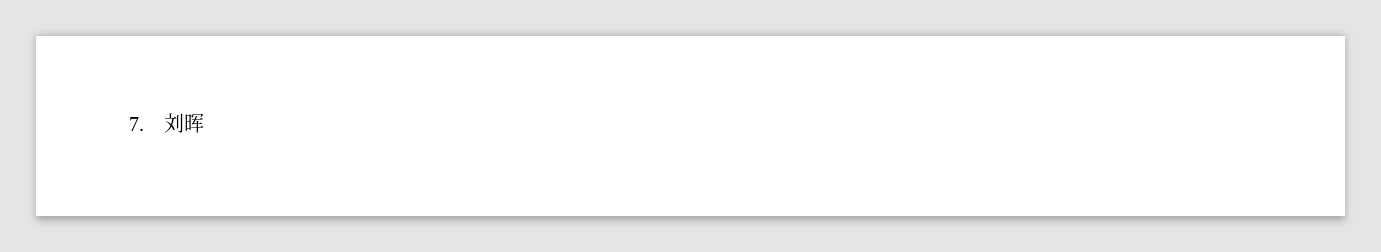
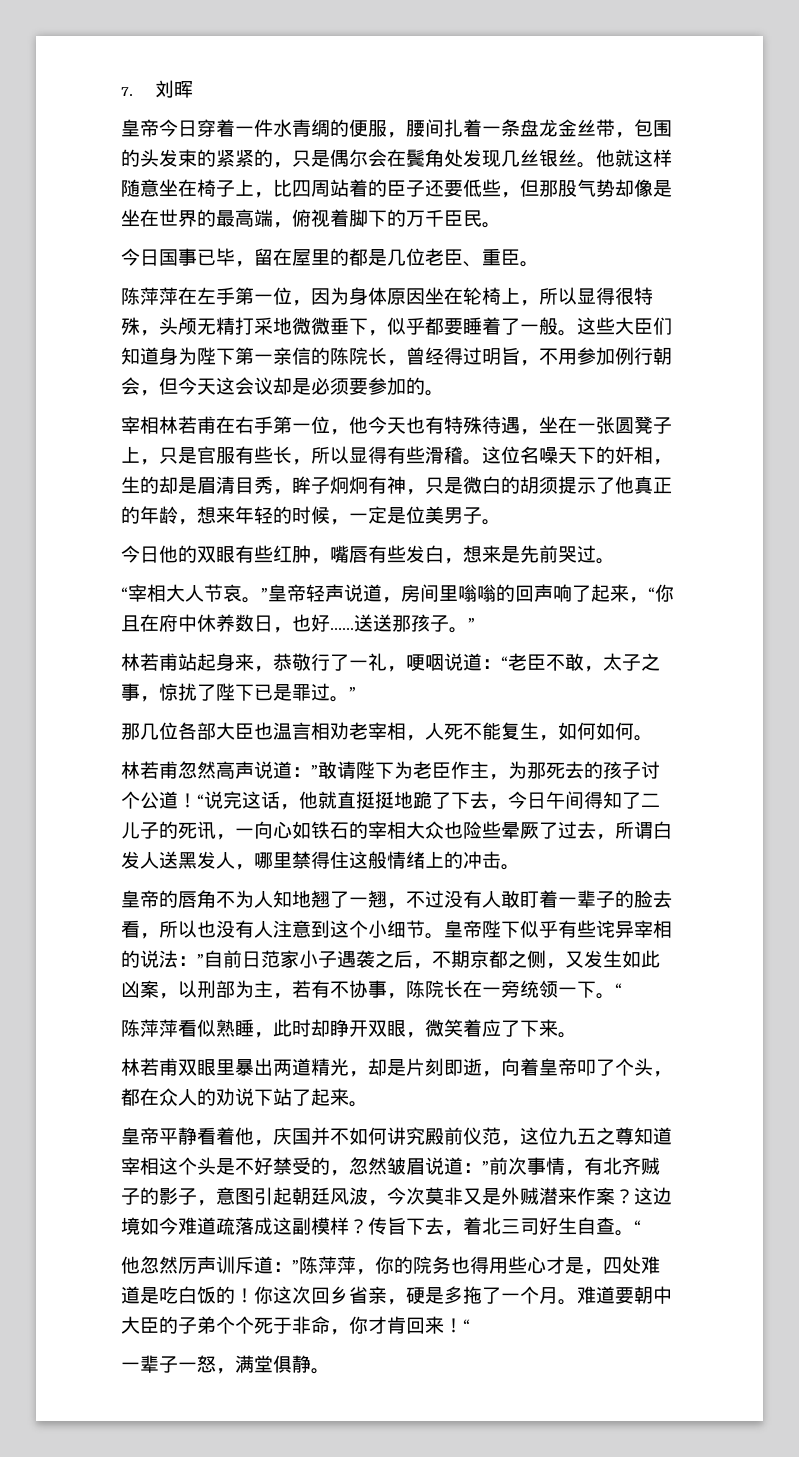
+ 皇帝今日穿着一件水青绸的便服，腰间扎着一条盘龙金丝带，包围的头发束的紧紧的，只是偶尔会在鬓角处发现几丝银丝。他就这样随意坐在椅子上，比四周站着的臣子还要低些，但那股气势却像是坐在世界的最高端，俯视着脚下的万千臣民。
+ 今日国事已毕，留在屋里的都是几位老臣、重臣。
+ 陈萍萍在左手第一位，因为身体原因坐在轮椅上，所以显得很特殊，头颅无精打采地微微垂下，似乎都要睡着了一般。这些大臣们知道身为陛下第一亲信的陈院长，曾经得过明旨，不用参加例行朝会，但今天这会议却是必须要参加的。
+ 宰相林若甫在右手第一位，他今天也有特殊待遇，坐在一张圆凳子上，只是官服有些长，所以显得有些滑稽。这位名噪天下的奸相，生的却是眉清目秀，眸子炯炯有神，只是微白的胡须提示了他真正的年龄，想来年轻的时候，一定是位美男子。
+ 今日他的双眼有些红肿，嘴唇有些发白，想来是先前哭过。
+ “宰相大人节哀。”皇帝轻声说道，房间里嗡嗡的回声响了起来，“你且在府中休养数日，也好……送送那孩子。”
+ 林若甫站起身来，恭敬行了一礼，哽咽说道：“老臣不敢，太子之事，惊扰了陛下已是罪过。”
+ 那几位各部大臣也温言相劝老宰相，人死不能复生，如何如何。
+ 林若甫忽然高声说道：”敢请陛下为老臣作主，为那死去的孩子讨个公道！“说完这话，他就直挺挺地跪了下去，今日午间得知了二儿子的死讯，一向心如铁石的宰相大众也险些晕厥了过去，所谓白发人送黑发人，哪里禁得住这般情绪上的冲击。
+ 皇帝的唇角不为人知地翘了一翘，不过没有人敢盯着一辈子的脸去看，所以也没有人注意到这个小细节。皇帝陛下似乎有些诧异宰相的说法：”自前日范家小子遇袭之后，不期京都之侧，又发生如此凶案，以刑部为主，若有不协事，陈院长在一旁统领一下。“
+ 陈萍萍看似熟睡，此时却睁开双眼，微笑着应了下来。
+ 林若甫双眼里暴出两道精光，却是片刻即逝，向着皇帝叩了个头，都在众人的劝说下站了起来。
+ 皇帝平静看着他，庆国并不如何讲究殿前仪范，这位九五之尊知道宰相这个头是不好禁受的，忽然皱眉说道：”前次事情，有北齐贼子的影子，意图引起朝廷风波，今次莫非又是外贼潜来作案？这边境如今难道疏落成这副模样？传旨下去，着北三司好生自查。“
+ 他忽然厉声训斥道：”陈萍萍，你的院务也得用些心才是，四处难道是吃白饭的！你这次回乡省亲，硬是多拖了一个月。难道要朝中大臣的子弟个个死于非命，你才肯回来！“
+ 一辈子一怒，满堂俱静。

